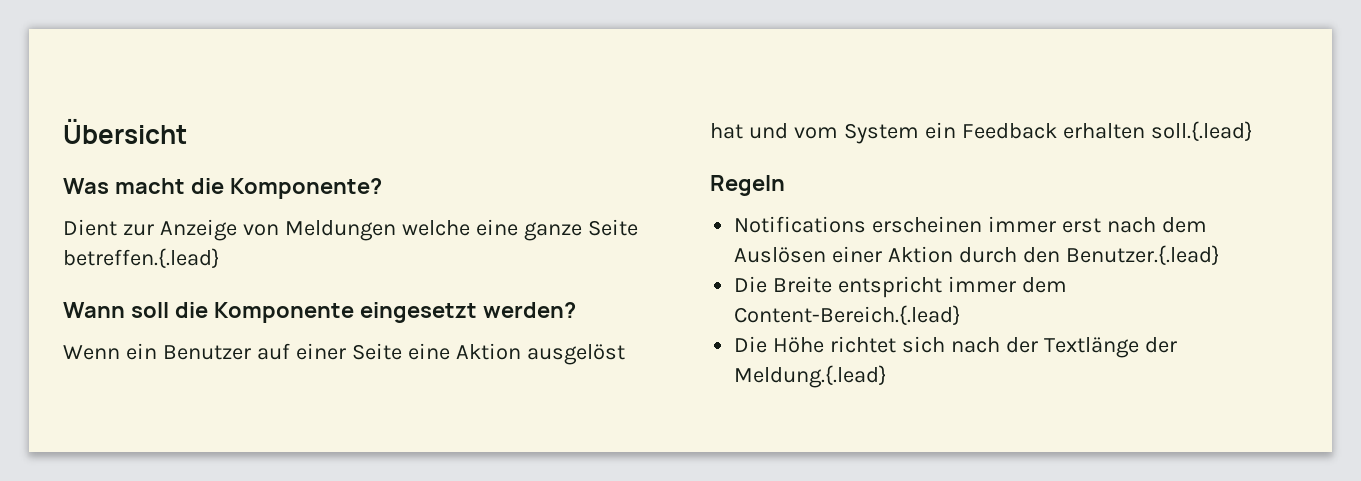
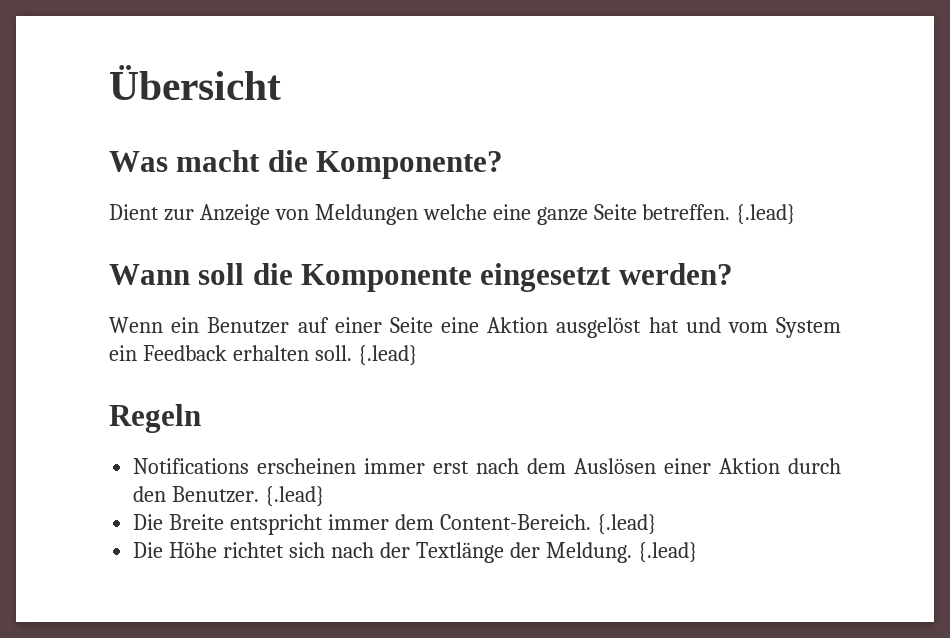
- Dient zur Anzeige von Meldungen welche eine ganze Seite betreffen.{.lead}
+ Dient zur Anzeige von Meldungen welche eine ganze Seite betreffen. {.lead}
- Wenn ein Benutzer auf einer Seite eine Aktion ausgelöst hat und vom System ein Feedback erhalten soll.{.lead}
+ Wenn ein Benutzer auf einer Seite eine Aktion ausgelöst hat und vom System ein Feedback erhalten soll. {.lead}
- Notifications erscheinen immer erst nach dem Auslösen einer Aktion durch den Benutzer.{.lead}
+ Notifications erscheinen immer erst nach dem Auslösen einer Aktion durch den Benutzer. {.lead}
- Die Breite entspricht immer dem Content-Bereich.{.lead}
+ Die Breite entspricht immer dem Content-Bereich. {.lead}
- Die Höhe richtet sich nach der Textlänge der Meldung.{.lead}
+ Die Höhe richtet sich nach der Textlänge der Meldung. {.lead}

